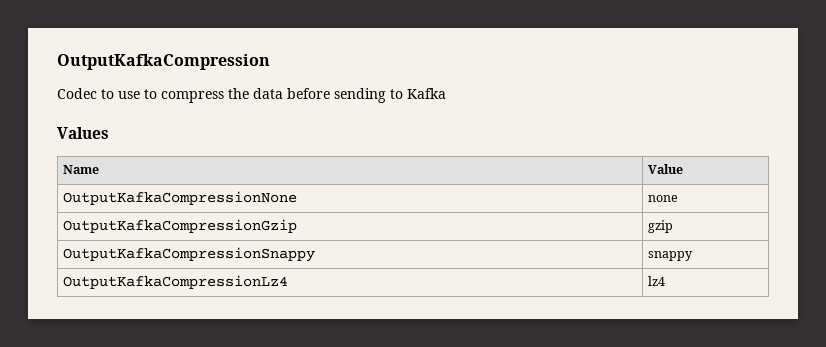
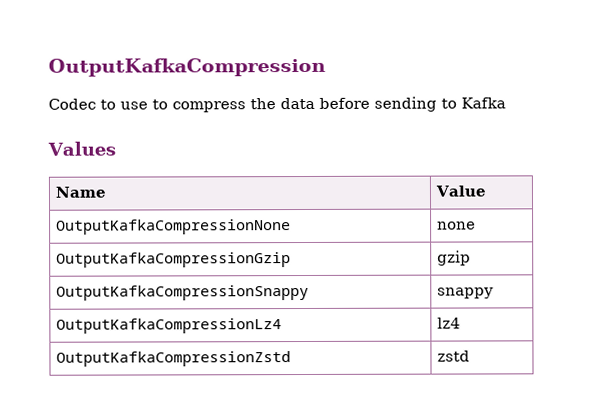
+ OutputKafkaCompressionZstd | zstd

